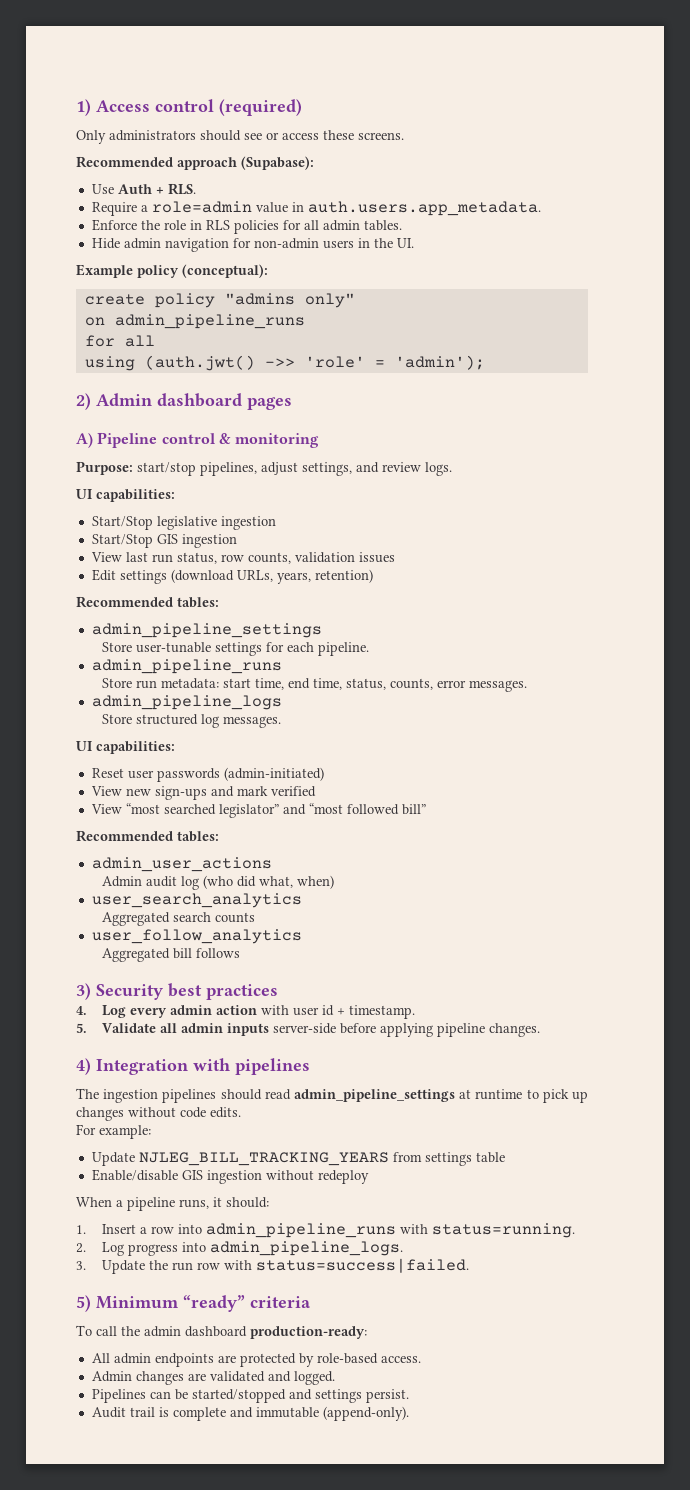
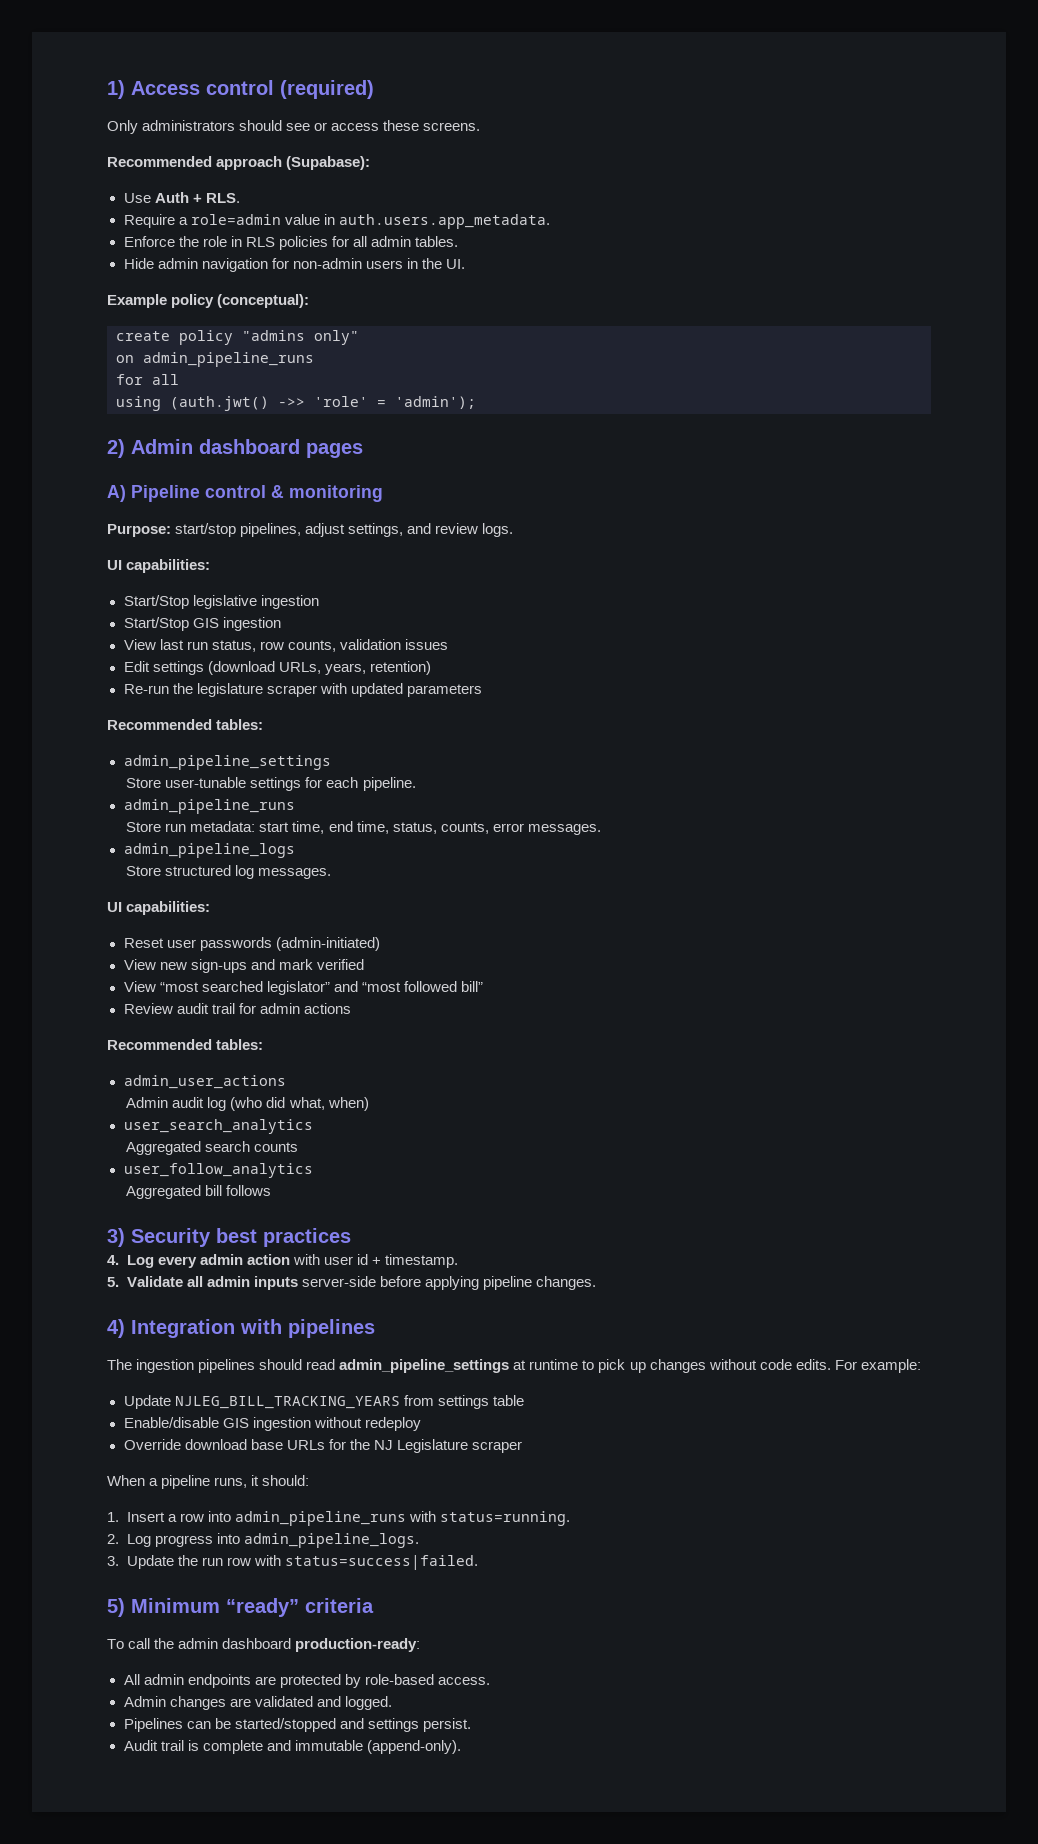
+ Re-run the legislature scraper with updated parameters
+ Review audit trail for admin actions
- The ingestion pipelines should read admin_pipeline_settings at runtime to pick up changes without code edits.
- For example:
+ The ingestion pipelines should read admin_pipeline_settings at runtime to pick up changes without code edits. For example:
+ Override download base URLs for the NJ Legislature scraper

